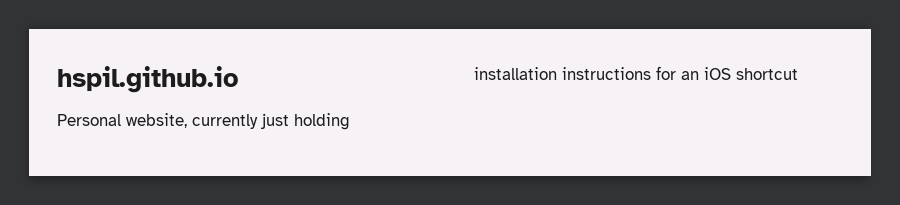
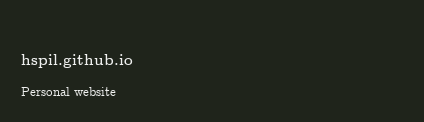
- Personal website, currently just holding installation instructions for an iOS shortcut
+ Personal website

